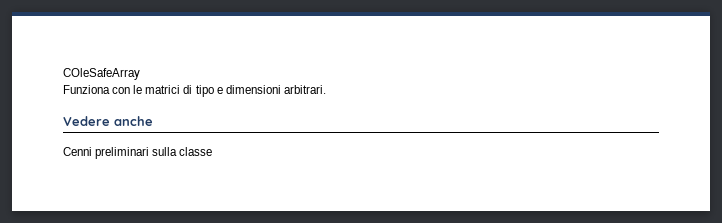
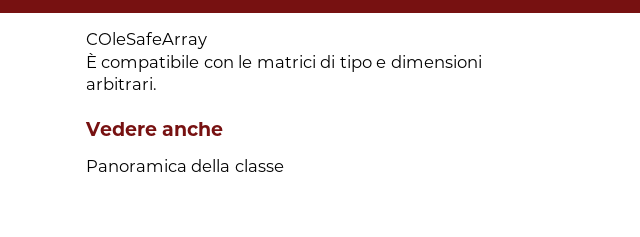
- Funziona con le matrici di tipo e dimensioni arbitrari.
+ È compatibile con le matrici di tipo e dimensioni arbitrari.
- Cenni preliminari sulla classe
+ Panoramica della classe

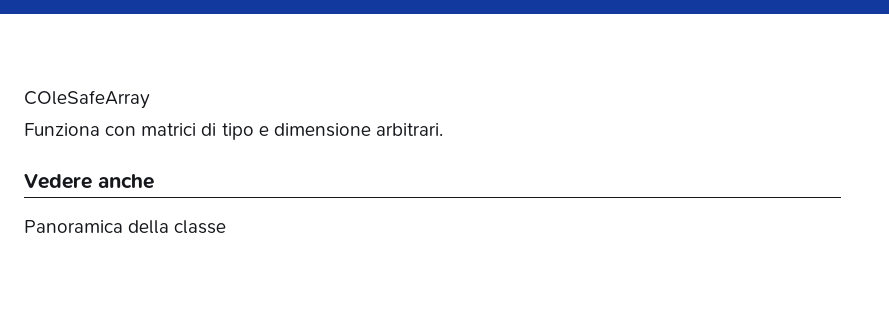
- È compatibile con le matrici di tipo e dimensioni arbitrari.
+ Funziona con matrici di tipo e dimensione arbitrari.

